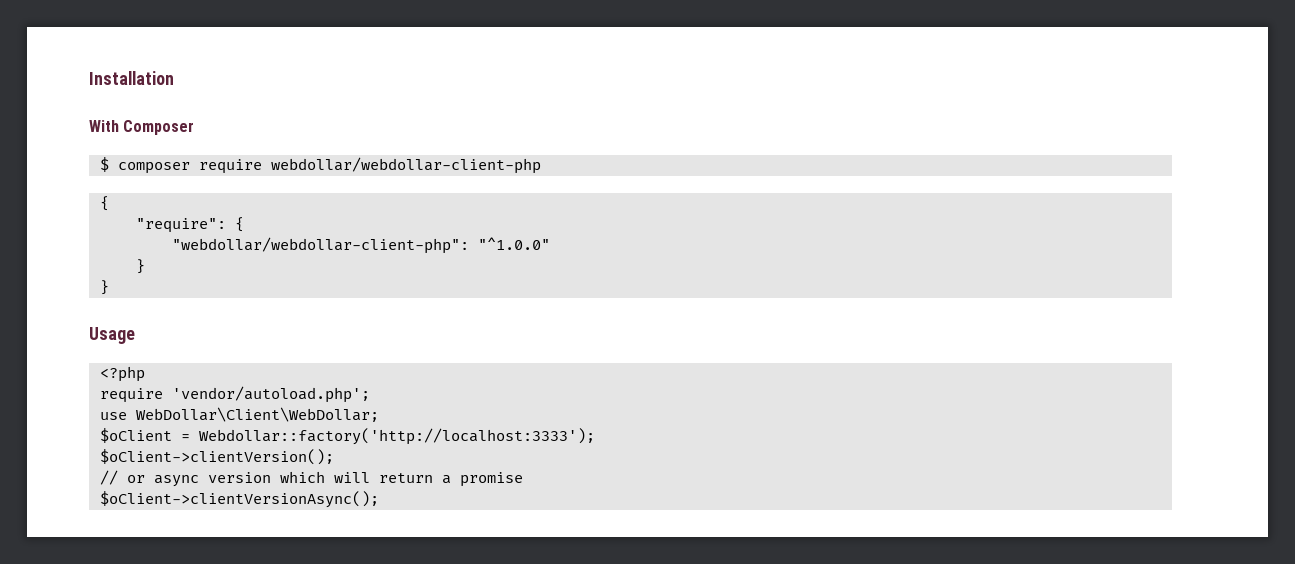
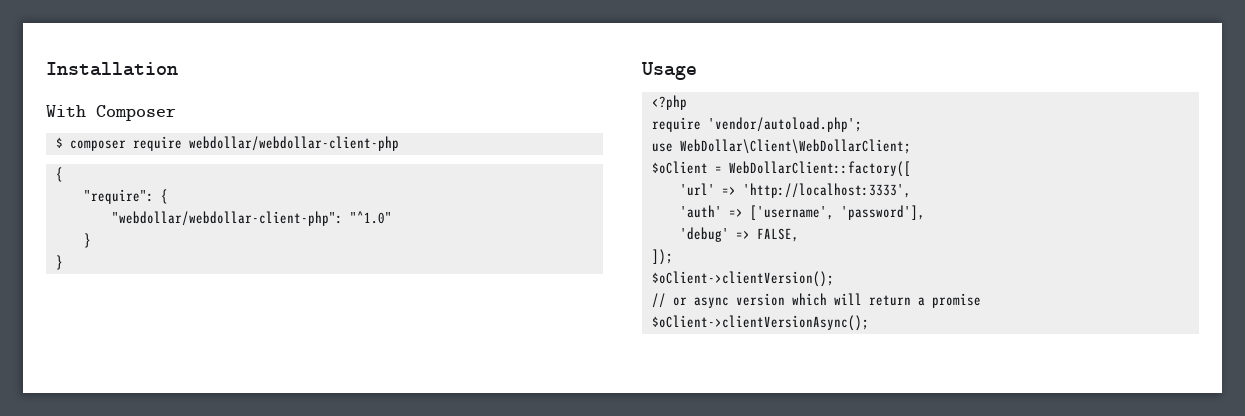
- "webdollar/webdollar-client-php": "^1.0.0"
+ "webdollar/webdollar-client-php": "^1.0"
- use WebDollar\Client\WebDollar;
+ use WebDollar\Client\WebDollarClient;
- $oClient = Webdollar::factory('http://localhost:3333');
+ $oClient = WebDollarClient::factory([
+ 'url' => 'http://localhost:3333',
+ 'auth' => ['username', 'password'],
+ 'debug' => FALSE,
+ ]);

